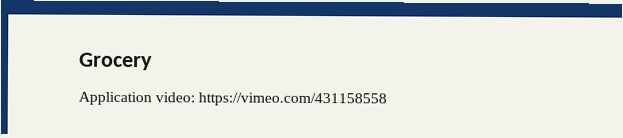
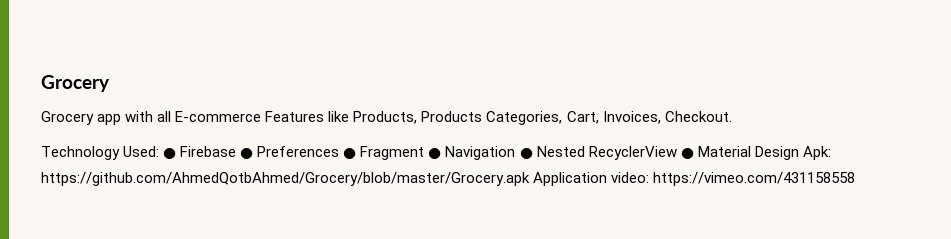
- Application video: https://vimeo.com/431158558
+ Grocery app with all E-commerce Features like Products, Products Categories, Cart, Invoices, Checkout.
+ Technology Used: ● Firebase ● Preferences ● Fragment ● Navigation ● Nested RecyclerView ● Material Design Apk: https://github.com/AhmedQotbAhmed/Grocery/blob/master/Grocery.apk Application video: https://vimeo.com/431158558

